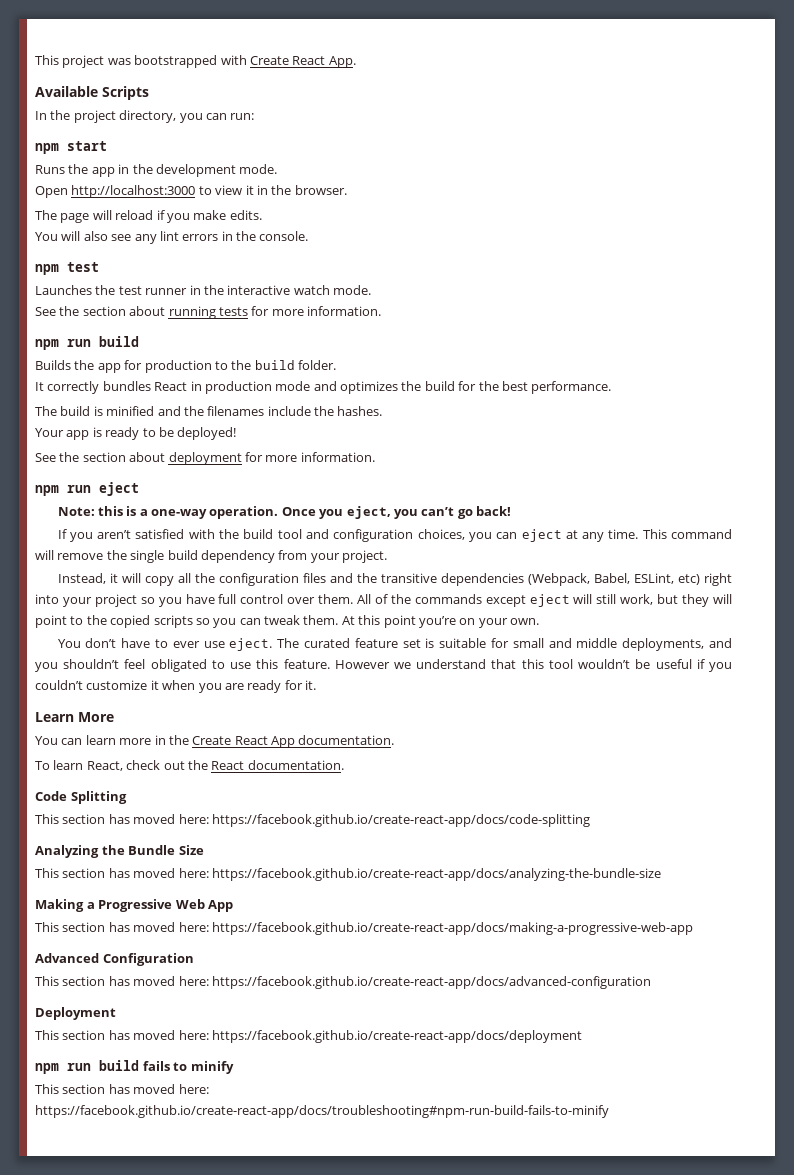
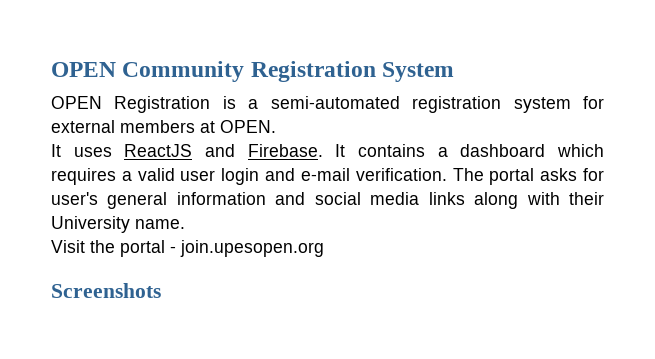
- This project was bootstrapped with Create React App.
- Available Scripts
- In the project directory, you can run:
- npm start
- Runs the app in the development mode.
- Open http://localhost:3000 to view it in the browser.
- The page will reload if you make edits.
- You will also see any lint errors in the console.
- npm test
- Launches the test runner in the interactive watch mode.
- See the section about running tests for more information.
- npm run build
- Builds the app for production to the build folder.
- It correctly bundles React in production mode and optimizes the build for the best performance.
- The build is minified and the filenames include the hashes.
- Your app is ready to be deployed!
- See the section about deployment for more information.
- npm run eject
- Note: this is a one-way operation. Once you eject, you can’t go back!
- If you aren’t satisfied with the build tool and configuration choices, you can eject at any time. This command will remove the single build dependency from your project.
- Instead, it will copy all the configuration files and the transitive dependencies (Webpack, Babel, ESLint, etc) right into your project so you have full control over them. All of the commands except eject will still work, but they will point to the copied scripts so you can tweak them. At this point you’re on your own.
- You don’t have to ever use eject. The curated feature set is suitable for small and middle deployments, and you shouldn’t feel obligated to use this feature. However we understand that this tool wouldn’t be useful if you couldn’t customize it when you are ready for it.
- Learn More
- You can learn more in the Create React App documentation.
- To learn React, check out the React documentation.
- Code Splitting
- This section has moved here: https://facebook.github.io/create-react-app/docs/code-splitting
- Analyzing the Bundle Size
- This section has moved here: https://facebook.github.io/create-react-app/docs/analyzing-the-bundle-size
- Making a Progressive Web App
- This section has moved here: https://facebook.github.io/create-react-app/docs/making-a-progressive-web-app
- Advanced Configuration
- This section has moved here: https://facebook.github.io/create-react-app/docs/advanced-configuration
- Deployment
- This section has moved here: https://facebook.github.io/create-react-app/docs/deployment
- npm run build fails to minify
- This section has moved here: https://facebook.github.io/create-react-app/docs/troubleshooting#npm-run-build-fails-to-minify
+ OPEN Community Registration System
+ OPEN Registration is a semi-automated registration system for external members at OPEN.
+ It uses ReactJS and Firebase. It contains a dashboard which requires a valid user login and e-mail verification. The portal asks for user's general information and social media links along with their University name.
+ Visit the portal - join.upesopen.org
+ Screenshots

